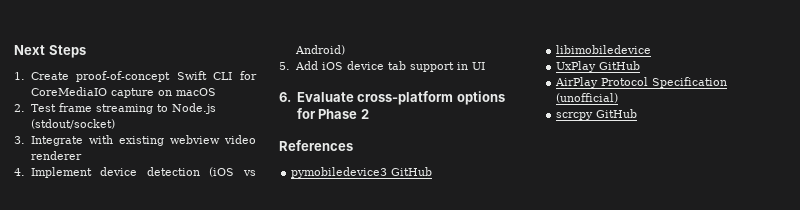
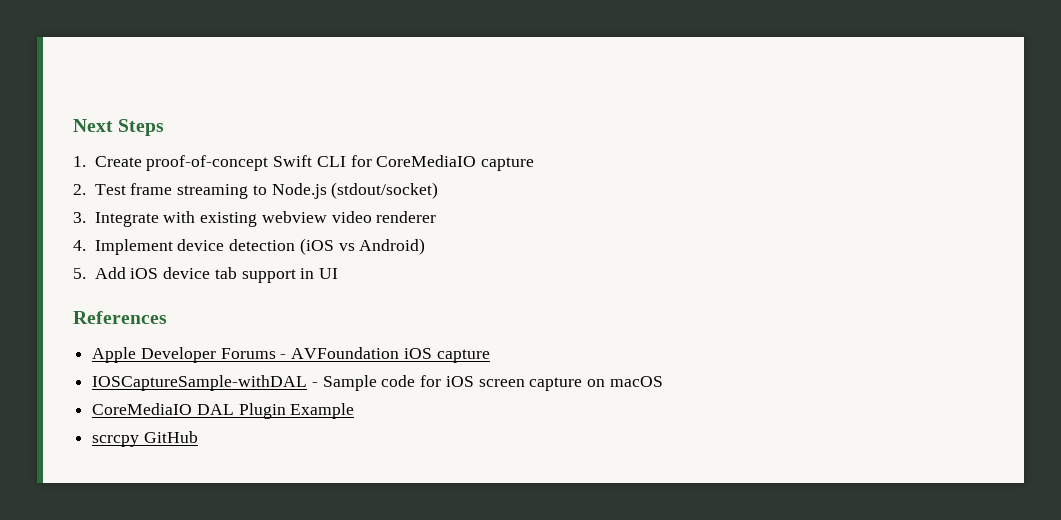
- 1. Create proof-of-concept Swift CLI for CoreMediaIO capture on macOS
+ 1. Create proof-of-concept Swift CLI for CoreMediaIO capture
- 6. Evaluate cross-platform options for Phase 2
  References
- pymobiledevice3 GitHub
- libimobiledevice
- UxPlay GitHub
- AirPlay Protocol Specification (unofficial)
+ Apple Developer Forums - AVFoundation iOS capture
+ IOSCaptureSample-withDAL - Sample code for iOS screen capture on macOS
+ CoreMediaIO DAL Plugin Example

